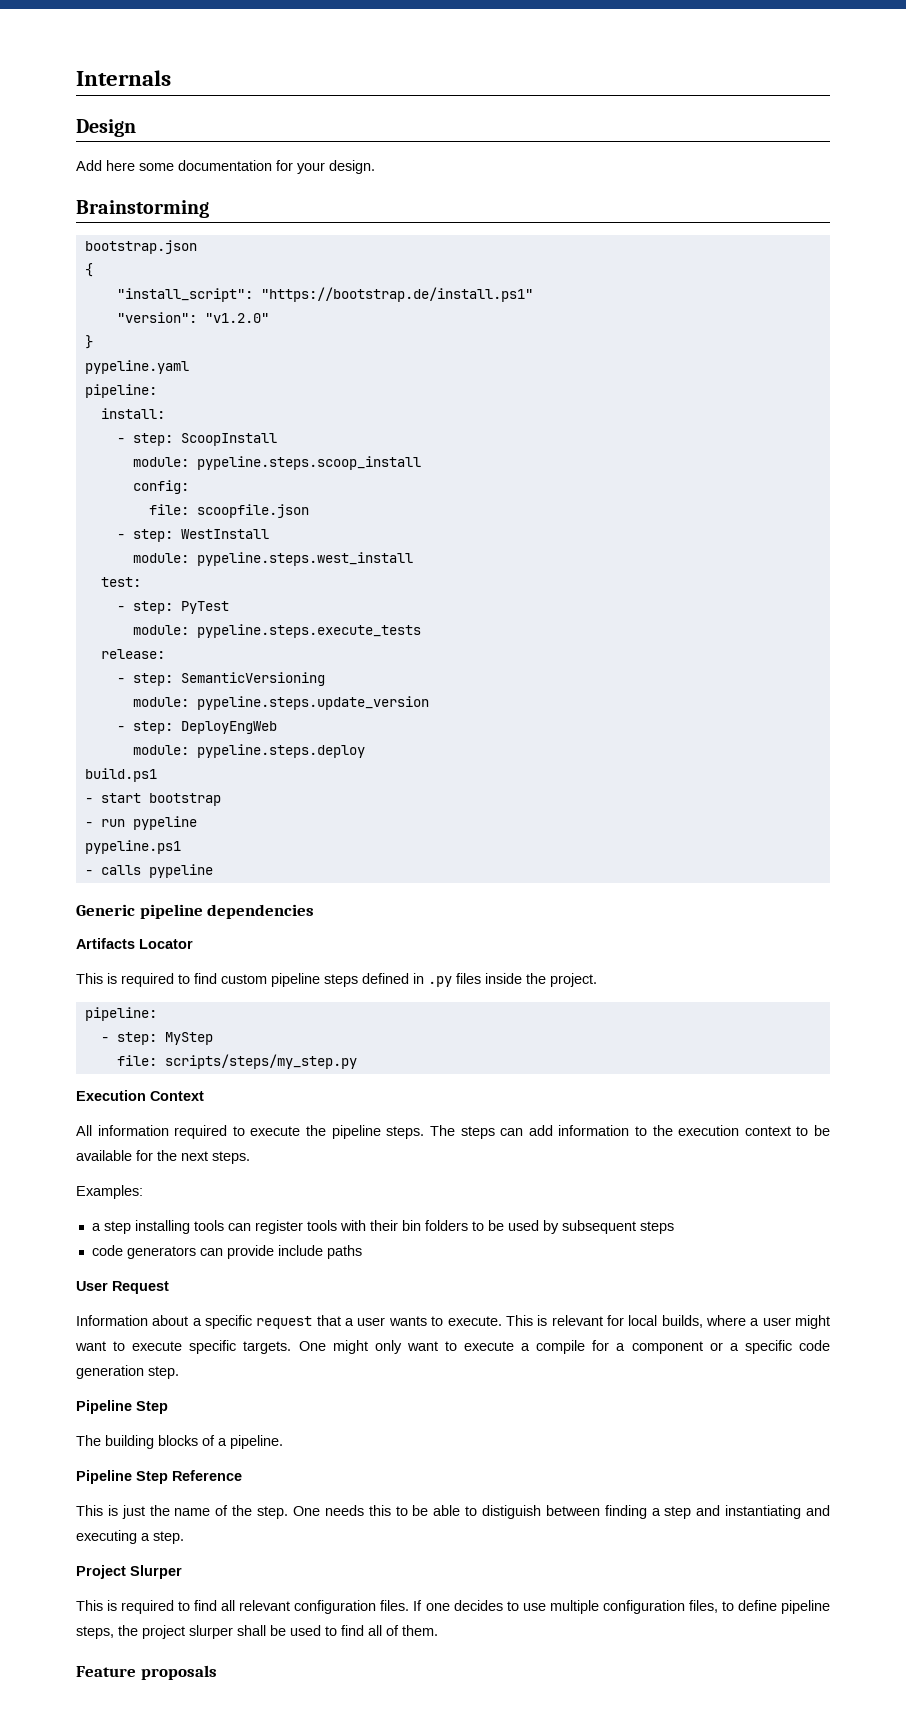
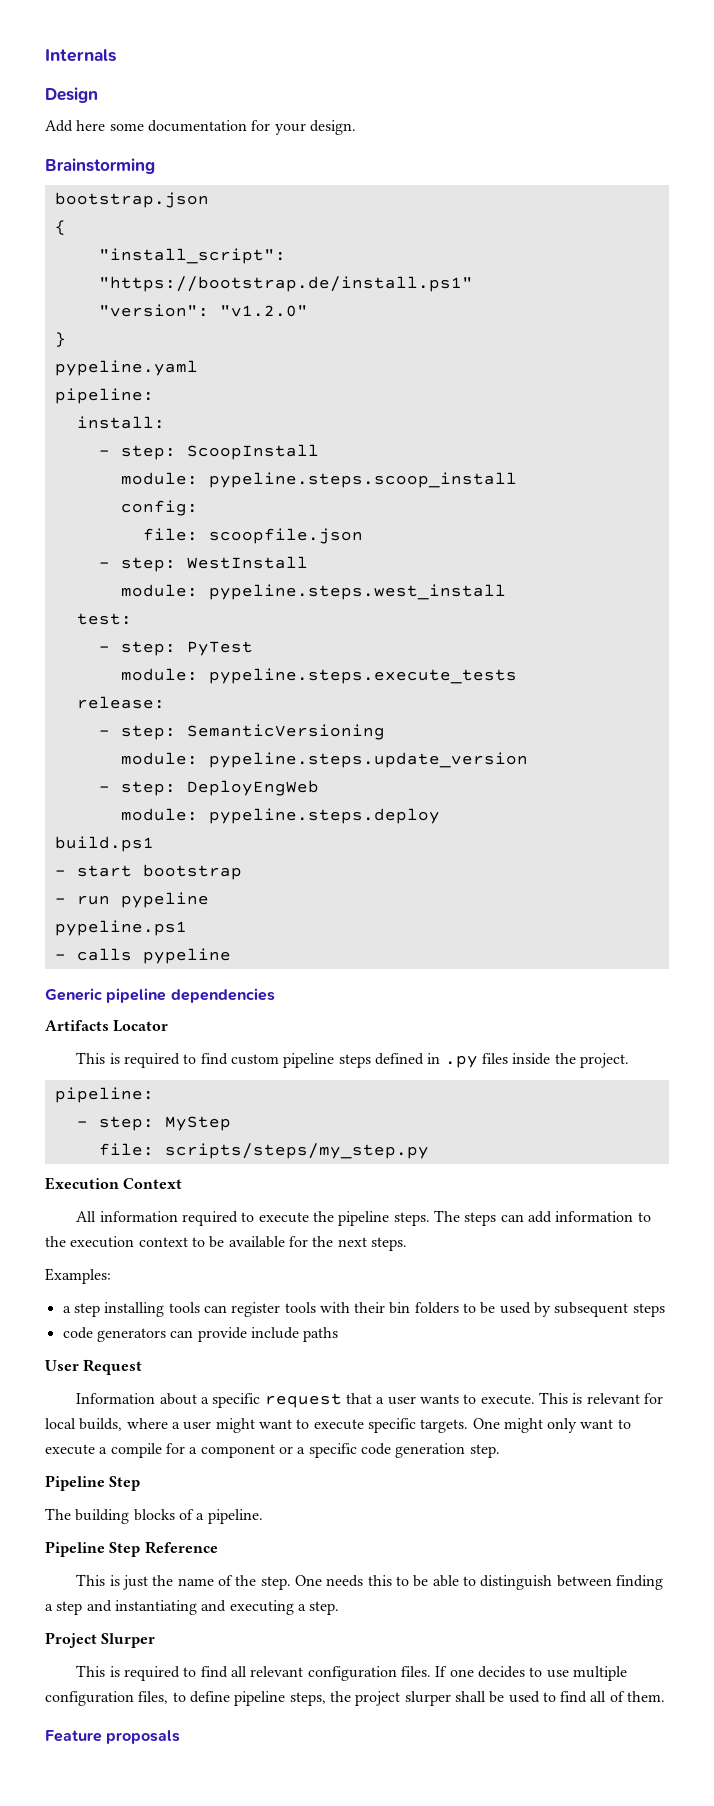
- One needs this to be able to distiguish between finding a step and instantiating and executing a step.
+ One needs this to be able to distinguish between finding a step and instantiating and executing a step.

